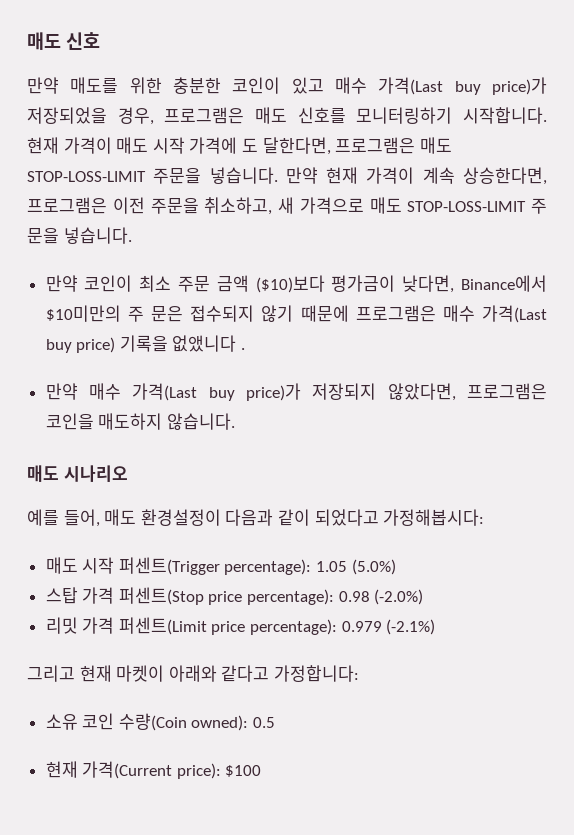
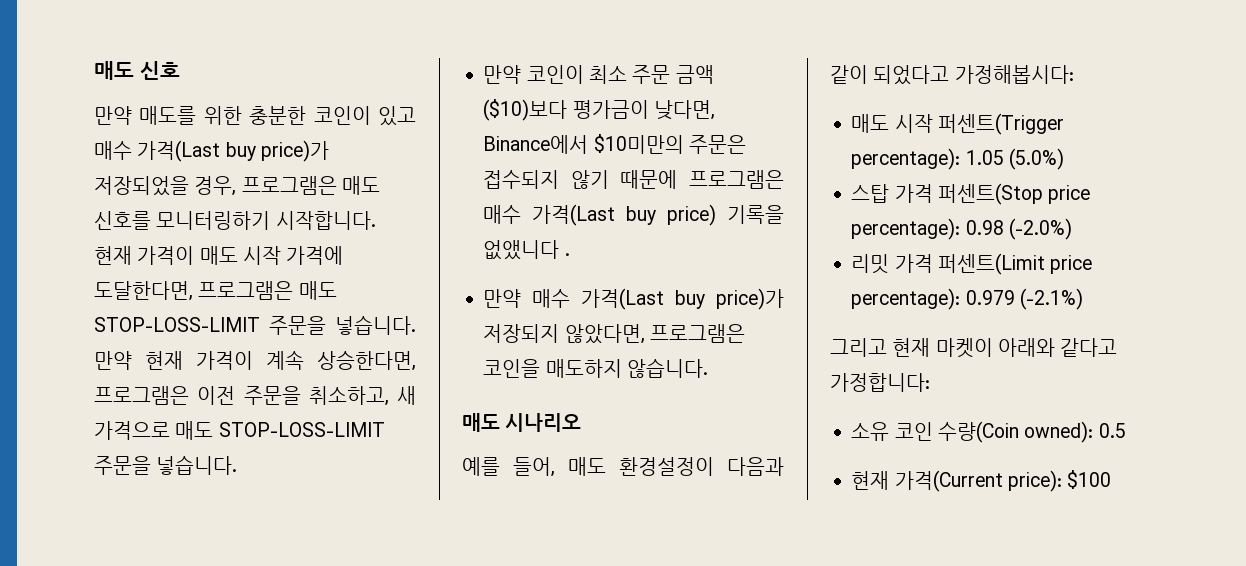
- 현재 가격이 매도 시작 가격에 도 달한다면, 프로그램은 매도 STOP-LOSS-LIMIT 주문을 넣습니다.
+ 현재 가격이 매도 시작 가격에 도달한다면, 프로그램은 매도 STOP-LOSS-LIMIT 주문을 넣습니다.
- 만약 현재 가격이 계속 상승한다면, 프로그램은 이전 주문을 취소하고, 새 가격으로 매도 STOP-LOSS-LIMIT 주 문을 넣습니다.
+ 만약 현재 가격이 계속 상승한다면, 프로그램은 이전 주문을 취소하고, 새 가격으로 매도 STOP-LOSS-LIMIT 주문을 넣습니다.
- 만약 코인이 최소 주문 금액 ($10)보다 평가금이 낮다면, Binance에서 $10미만의 주 문은 접수되지 않기 때문에 프로그램은 매수 가격(Last buy price) 기록을 없앴니다 .
+ 만약 코인이 최소 주문 금액 ($10)보다 평가금이 낮다면, Binance에서 $10미만의 주문은 접수되지 않기 때문에 프로그램은 매수 가격(Last buy price) 기록을 없앴니다 .

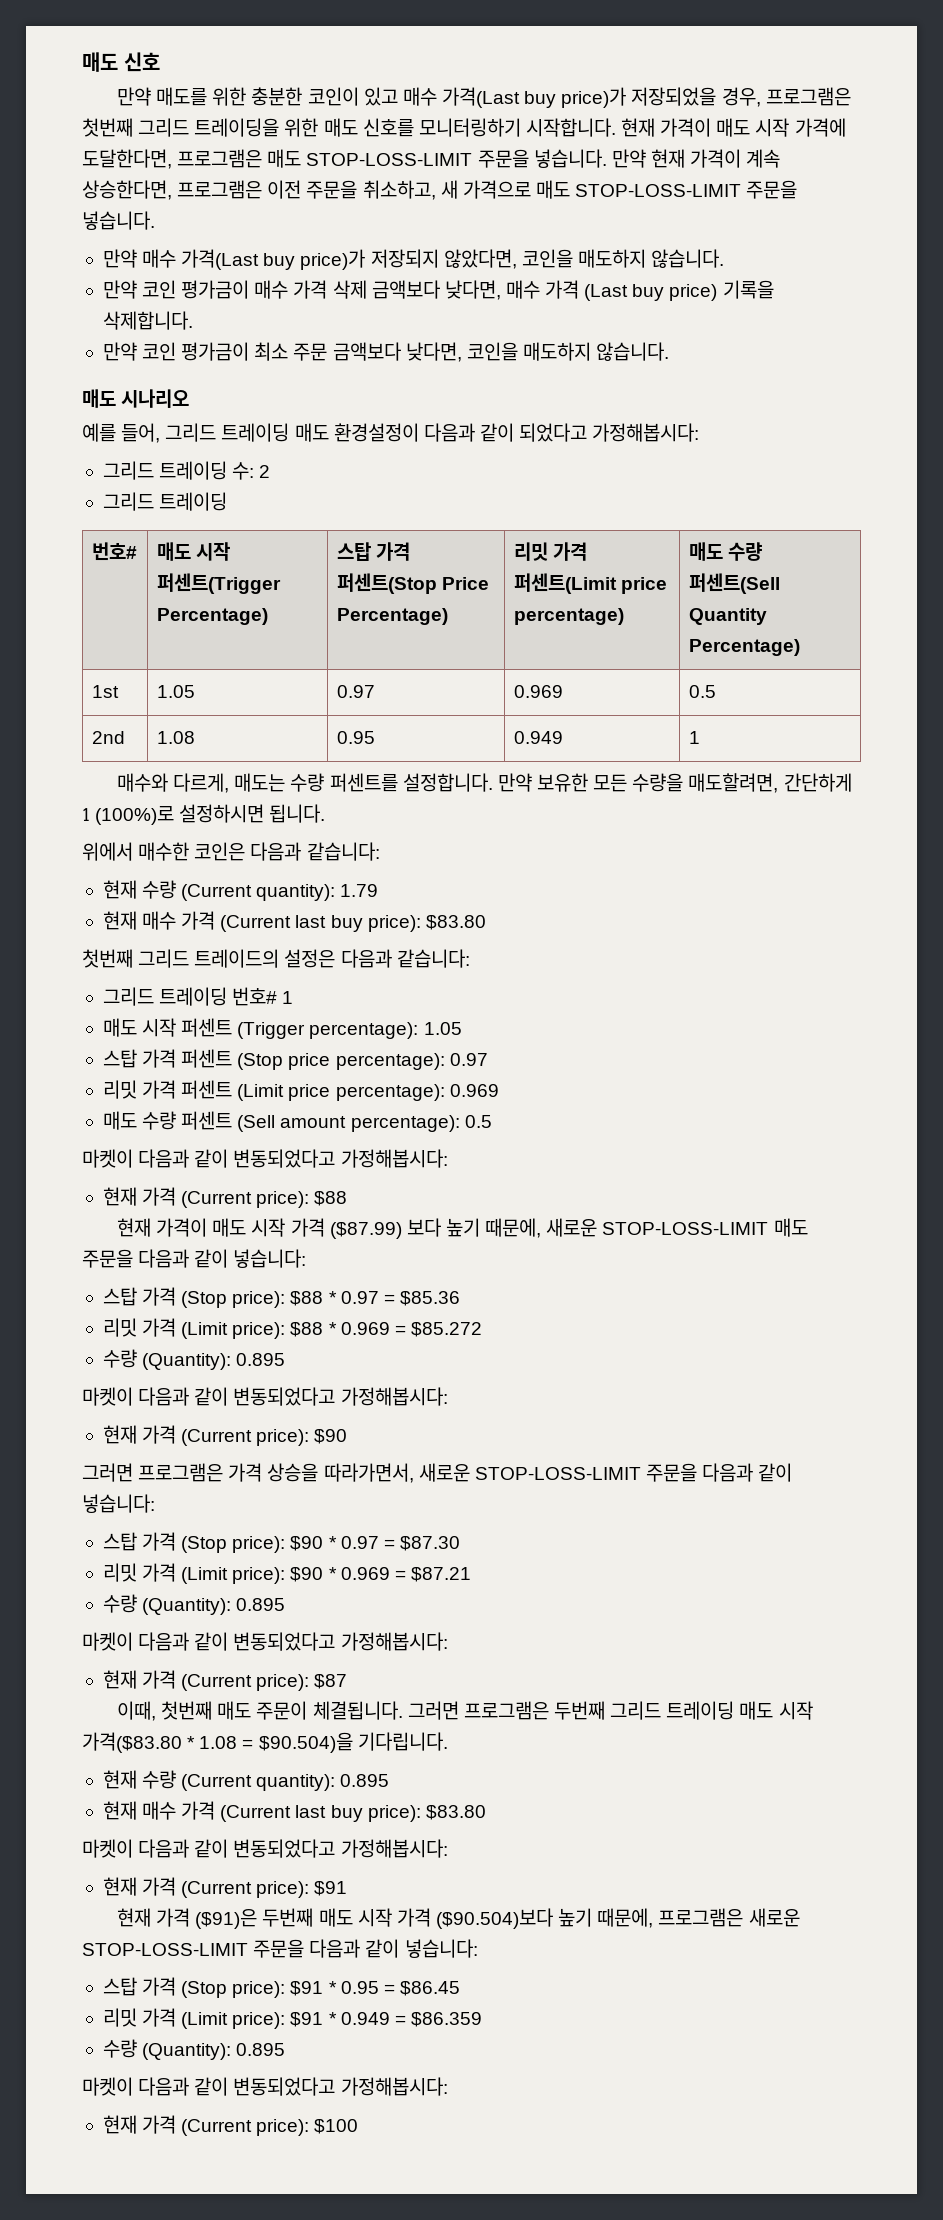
- 만약 매도를 위한 충분한 코인이 있고 매수 가격(Last buy price)가 저장되었을 경우, 프로그램은 매도 신호를 모니터링하기 시작합니다.
+ 만약 매도를 위한 충분한 코인이 있고 매수 가격(Last buy price)가 저장되었을 경우, 프로그램은 첫번째 그리드 트레이딩을 위한 매도 신호를 모니터링하기 시작합니다.
- 만약 코인이 최소 주문 금액 ($10)보다 평가금이 낮다면, Binance에서 $10미만의 주문은 접수되지 않기 때문에 프로그램은 매수 가격(Last buy price) 기록을 없앴니다 .
- 만약 매수 가격(Last buy price)가 저장되지 않았다면, 프로그램은 코인을 매도하지 않습니다.
+ 만약 매수 가격(Last buy price)가 저장되지 않았다면, 코인을 매도하지 않습니다.
+ 만약 코인 평가금이 매수 가격 삭제 금액보다 낮다면, 매수 가격 (Last buy price) 기록을 삭제합니다.
+ 만약 코인 평가금이 최소 주문 금액보다 낮다면, 코인을 매도하지 않습니다.
- 예를 들어, 매도 환경설정이 다음과 같이 되었다고 가정해봅시다:
+ 예를 들어, 그리드 트레이딩 매도 환경설정이 다음과 같이 되었다고 가정해봅시다:
- 매도 시작 퍼센트(Trigger percentage): 1.05 (5.0%)
- 스탑 가격 퍼센트(Stop price percentage): 0.98 (-2.0%)
- 리밋 가격 퍼센트(Limit price percentage): 0.979 (-2.1%)
- 그리고 현재 마켓이 아래와 같다고 가정합니다:
- 소유 코인 수량(Coin owned): 0.5
- 현재 가격(Current price): $100
+ 그리드 트레이딩 수: 2
+ 그리드 트레이딩
+ 번호# | 매도 시작 퍼센트(Trigger Percentage) | 스탑 가격 퍼센트(Stop Price Percentage) | 리밋 가격 퍼센트(Limit price percentage) | 매도 수량 퍼센트(Sell Quantity Percentage)
+ 1st | 1.05 | 0.97 | 0.969 | 0.5
+ 2nd | 1.08 | 0.95 | 0.949 | 1
+ 매수와 다르게, 매도는 수량 퍼센트를 설정합니다. 만약 보유한 모든 수량을 매도할려면, 간단하게 1 (100%)로 설정하시면 됩니다.
+ 위에서 매수한 코인은 다음과 같습니다:
+ 현재 수량 (Current quantity): 1.79
+ 현재 매수 가격 (Current last buy price): $83.80
+ 첫번째 그리드 트레이드의 설정은 다음과 같습니다:
+ 그리드 트레이딩 번호# 1
+ 매도 시작 퍼센트 (Trigger percentage): 1.05
+ 스탑 가격 퍼센트 (Stop price percentage): 0.97
+ 리밋 가격 퍼센트 (Limit price percentage): 0.969
+ 매도 수량 퍼센트 (Sell amount percentage): 0.5
+ 마켓이 다음과 같이 변동되었다고 가정해봅시다:
+ 현재 가격 (Current price): $88
+ 현재 가격이 매도 시작 가격 ($87.99) 보다 높기 때문에, 새로운 STOP-LOSS-LIMIT 매도 주문을 다음과 같이 넣습니다:
+ 스탑 가격 (Stop price): $88 * 0.97 = $85.36
+ 리밋 가격 (Limit price): $88 * 0.969 = $85.272
+ 수량 (Quantity): 0.895
+ 마켓이 다음과 같이 변동되었다고 가정해봅시다:
+ 현재 가격 (Current price): $90
+ 그러면 프로그램은 가격 상승을 따라가면서, 새로운 STOP-LOSS-LIMIT 주문을 다음과 같이 넣습니다:
+ 스탑 가격 (Stop price): $90 * 0.97 = $87.30
+ 리밋 가격 (Limit price): $90 * 0.969 = $87.21
+ 수량 (Quantity): 0.895
+ 마켓이 다음과 같이 변동되었다고 가정해봅시다:
+ 현재 가격 (Current price): $87
+ 이때, 첫번째 매도 주문이 체결됩니다. 그러면 프로그램은 두번째 그리드 트레이딩 매도 시작 가격($83.80 * 1.08 = $90.504)을 기다립니다.
+ 현재 수량 (Current quantity): 0.895
+ 현재 매수 가격 (Current last buy price): $83.80
+ 마켓이 다음과 같이 변동되었다고 가정해봅시다:
+ 현재 가격 (Current price): $91
+ 현재 가격 ($91)은 두번째 매도 시작 가격 ($90.504)보다 높기 때문에, 프로그램은 새로운 STOP-LOSS-LIMIT 주문을 다음과 같이 넣습니다:
+ 스탑 가격 (Stop price): $91 * 0.95 = $86.45
+ 리밋 가격 (Limit price): $91 * 0.949 = $86.359
+ 수량 (Quantity): 0.895
+ 마켓이 다음과 같이 변동되었다고 가정해봅시다:
+ 현재 가격 (Current price): $100

